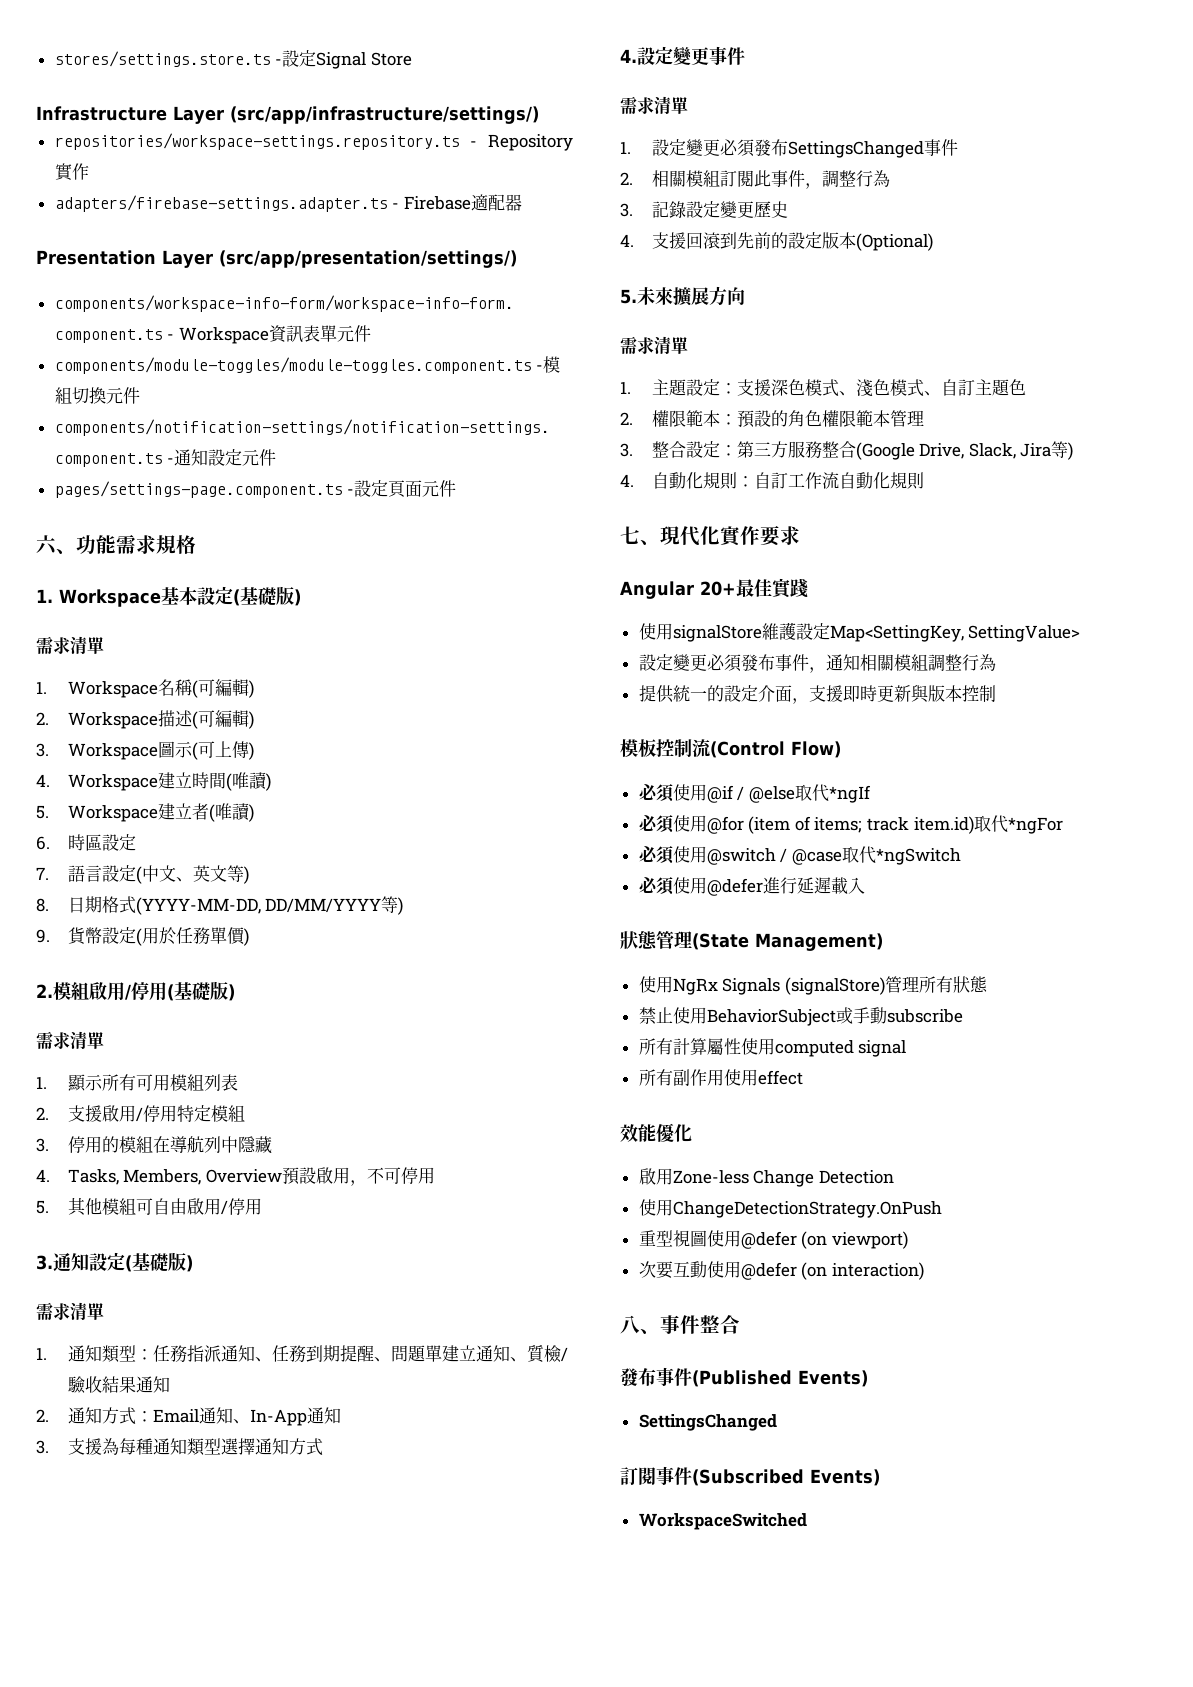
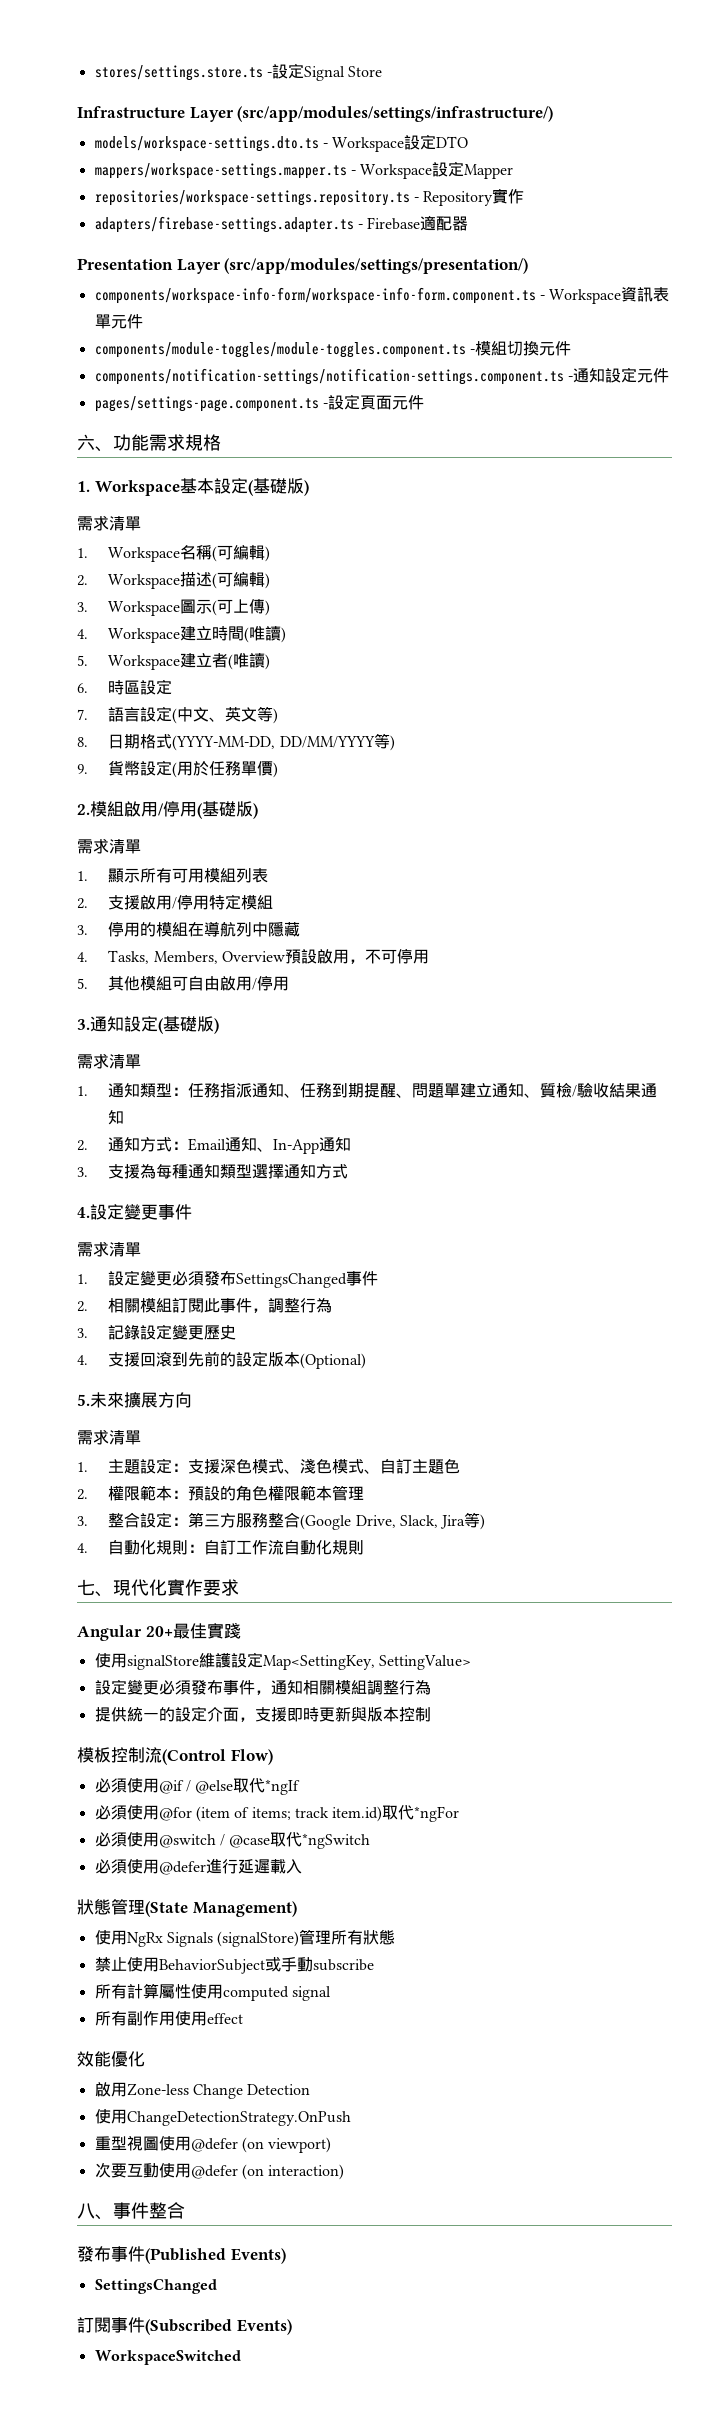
- Infrastructure Layer (src/app/infrastructure/settings/)
+ Infrastructure Layer (src/app/modules/settings/infrastructure/)
+ models/workspace-settings.dto.ts - Workspace設定DTO
+ mappers/workspace-settings.mapper.ts - Workspace設定Mapper
- Presentation Layer (src/app/presentation/settings/)
+ Presentation Layer (src/app/modules/settings/presentation/)

